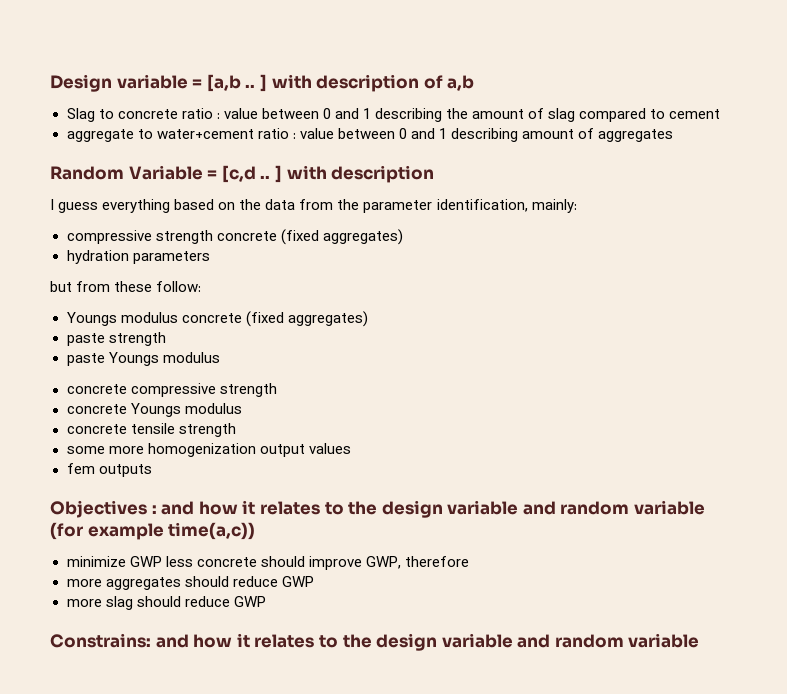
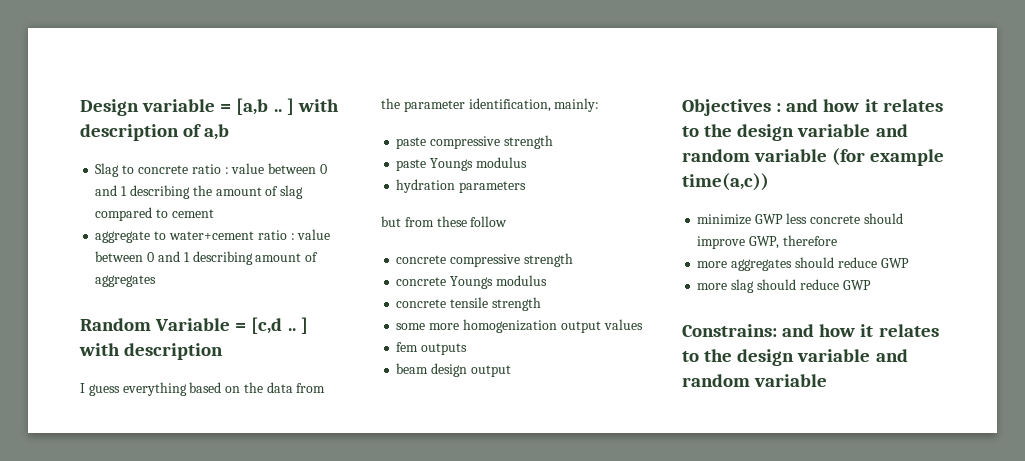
- compressive strength concrete (fixed aggregates)
+ paste compressive strength
+ paste Youngs modulus
- but from these follow:
- Youngs modulus concrete (fixed aggregates)
- paste strength
- paste Youngs modulus
+ but from these follow
+ beam design output

